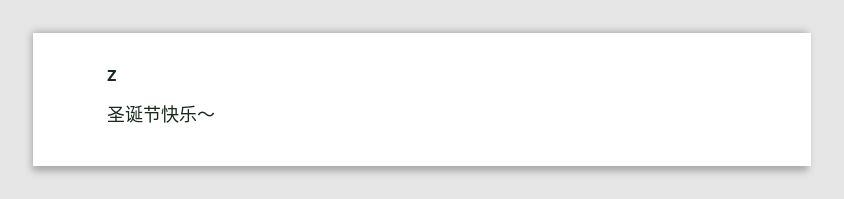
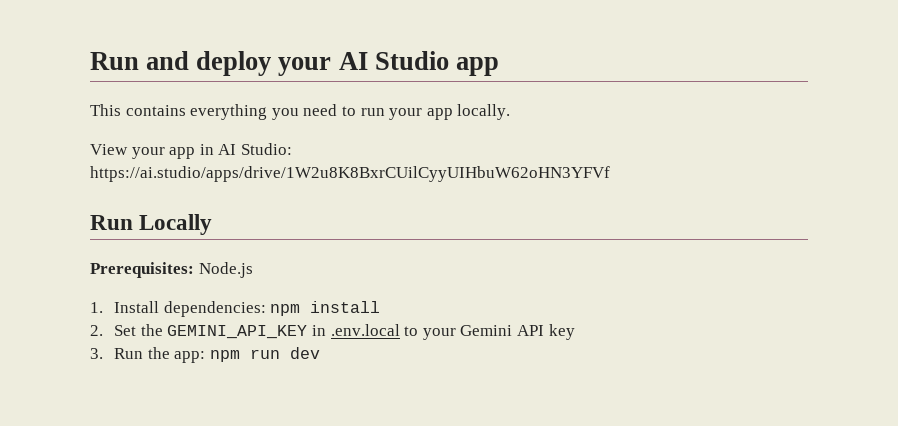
- z
- 圣诞节快乐～
+ Run and deploy your AI Studio app
+ This contains everything you need to run your app locally.
+ View your app in AI Studio: https://ai.studio/apps/drive/1W2u8K8BxrCUilCyyUIHbuW62oHN3YFVf
+ Run Locally
+ Prerequisites: Node.js
+ 1. Install dependencies: npm install
+ 2. Set the GEMINI_API_KEY in .env.local to your Gemini API key
+ 3. Run the app: npm run dev

